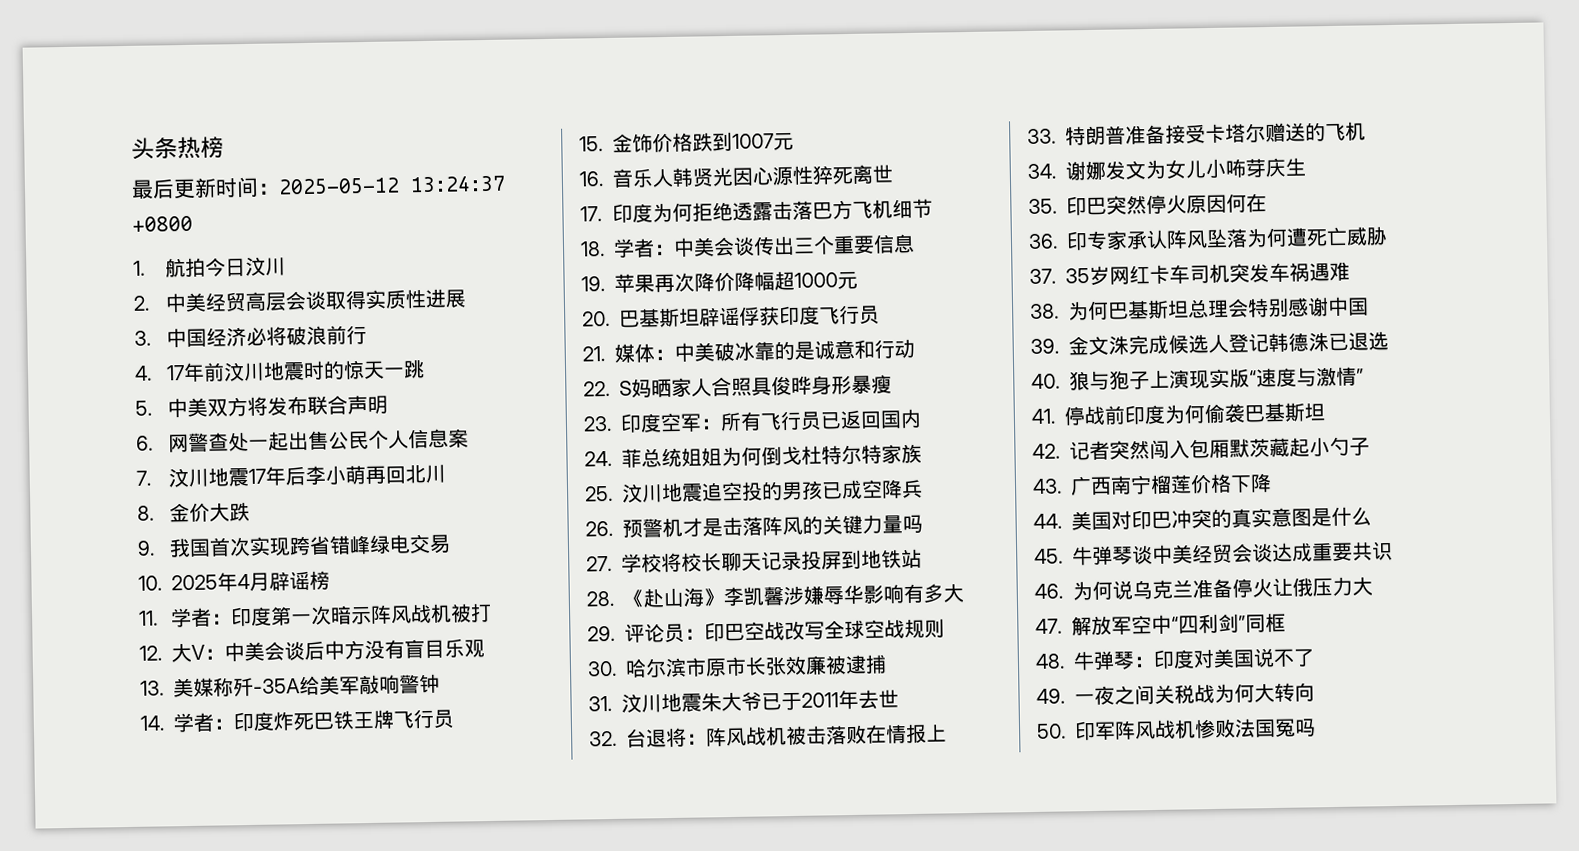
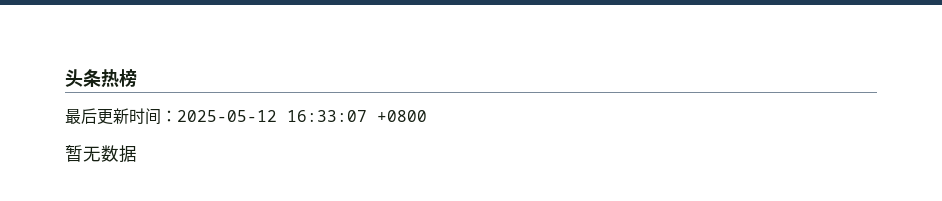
- 最后更新时间：2025-05-12 13:24:37 +0800
+ 最后更新时间：2025-05-12 16:33:07 +0800
- 1.航拍今日汶川
- 2.中美经贸高层会谈取得实质性进展
- 3.中国经济必将破浪前行
- 4. 17年前汶川地震时的惊天一跳
- 5.中美双方将发布联合声明
- 6.网警查处一起出售公民个人信息案
- 7.汶川地震17年后李小萌再回北川
- 8.金价大跌
- 9.我国首次实现跨省错峰绿电交易
- 10. 2025年4月辟谣榜
- 11.学者：印度第一次暗示阵风战机被打
- 12.大V：中美会谈后中方没有盲目乐观
- 13.美媒称歼-35A给美军敲响警钟
- 14.学者：印度炸死巴铁王牌飞行员
- 15.金饰价格跌到1007元
- 16.音乐人韩贤光因心源性猝死离世
- 17.印度为何拒绝透露击落巴方飞机细节
- 18.学者：中美会谈传出三个重要信息
- 19.苹果再次降价降幅超1000元
- 20.巴基斯坦辟谣俘获印度飞行员
- 21.媒体：中美破冰靠的是诚意和行动
- 22. S妈晒家人合照具俊晔身形暴瘦
- 23.印度空军：所有飞行员已返回国内
- 24.菲总统姐姐为何倒戈杜特尔特家族
- 25.汶川地震追空投的男孩已成空降兵
- 26.预警机才是击落阵风的关键力量吗
- 27.学校将校长聊天记录投屏到地铁站
- 28.《赴山海》李凯馨涉嫌辱华影响有多大
- 29.评论员：印巴空战改写全球空战规则
- 30.哈尔滨市原市长张效廉被逮捕
- 31.汶川地震朱大爷已于2011年去世
- 32.台退将：阵风战机被击落败在情报上
- 33.特朗普准备接受卡塔尔赠送的飞机
- 34.谢娜发文为女儿小咘芽庆生
- 35.印巴突然停火原因何在
- 36.印专家承认阵风坠落为何遭死亡威胁
- 37. 35岁网红卡车司机突发车祸遇难
- 38.为何巴基斯坦总理会特别感谢中国
- 39.金文洙完成候选人登记韩德洙已退选
- 40.狼与狍子上演现实版“速度与激情”
- 41.停战前印度为何偷袭巴基斯坦
- 42.记者突然闯入包厢默茨藏起小勺子
- 43.广西南宁榴莲价格下降
- 44.美国对印巴冲突的真实意图是什么
- 45.牛弹琴谈中美经贸会谈达成重要共识
- 46.为何说乌克兰准备停火让俄压力大
- 47.解放军空中“四利剑”同框
- 48.牛弹琴：印度对美国说不了
- 49.一夜之间关税战为何大转向
- 50.印军阵风战机惨败法国冤吗
+ 暂无数据

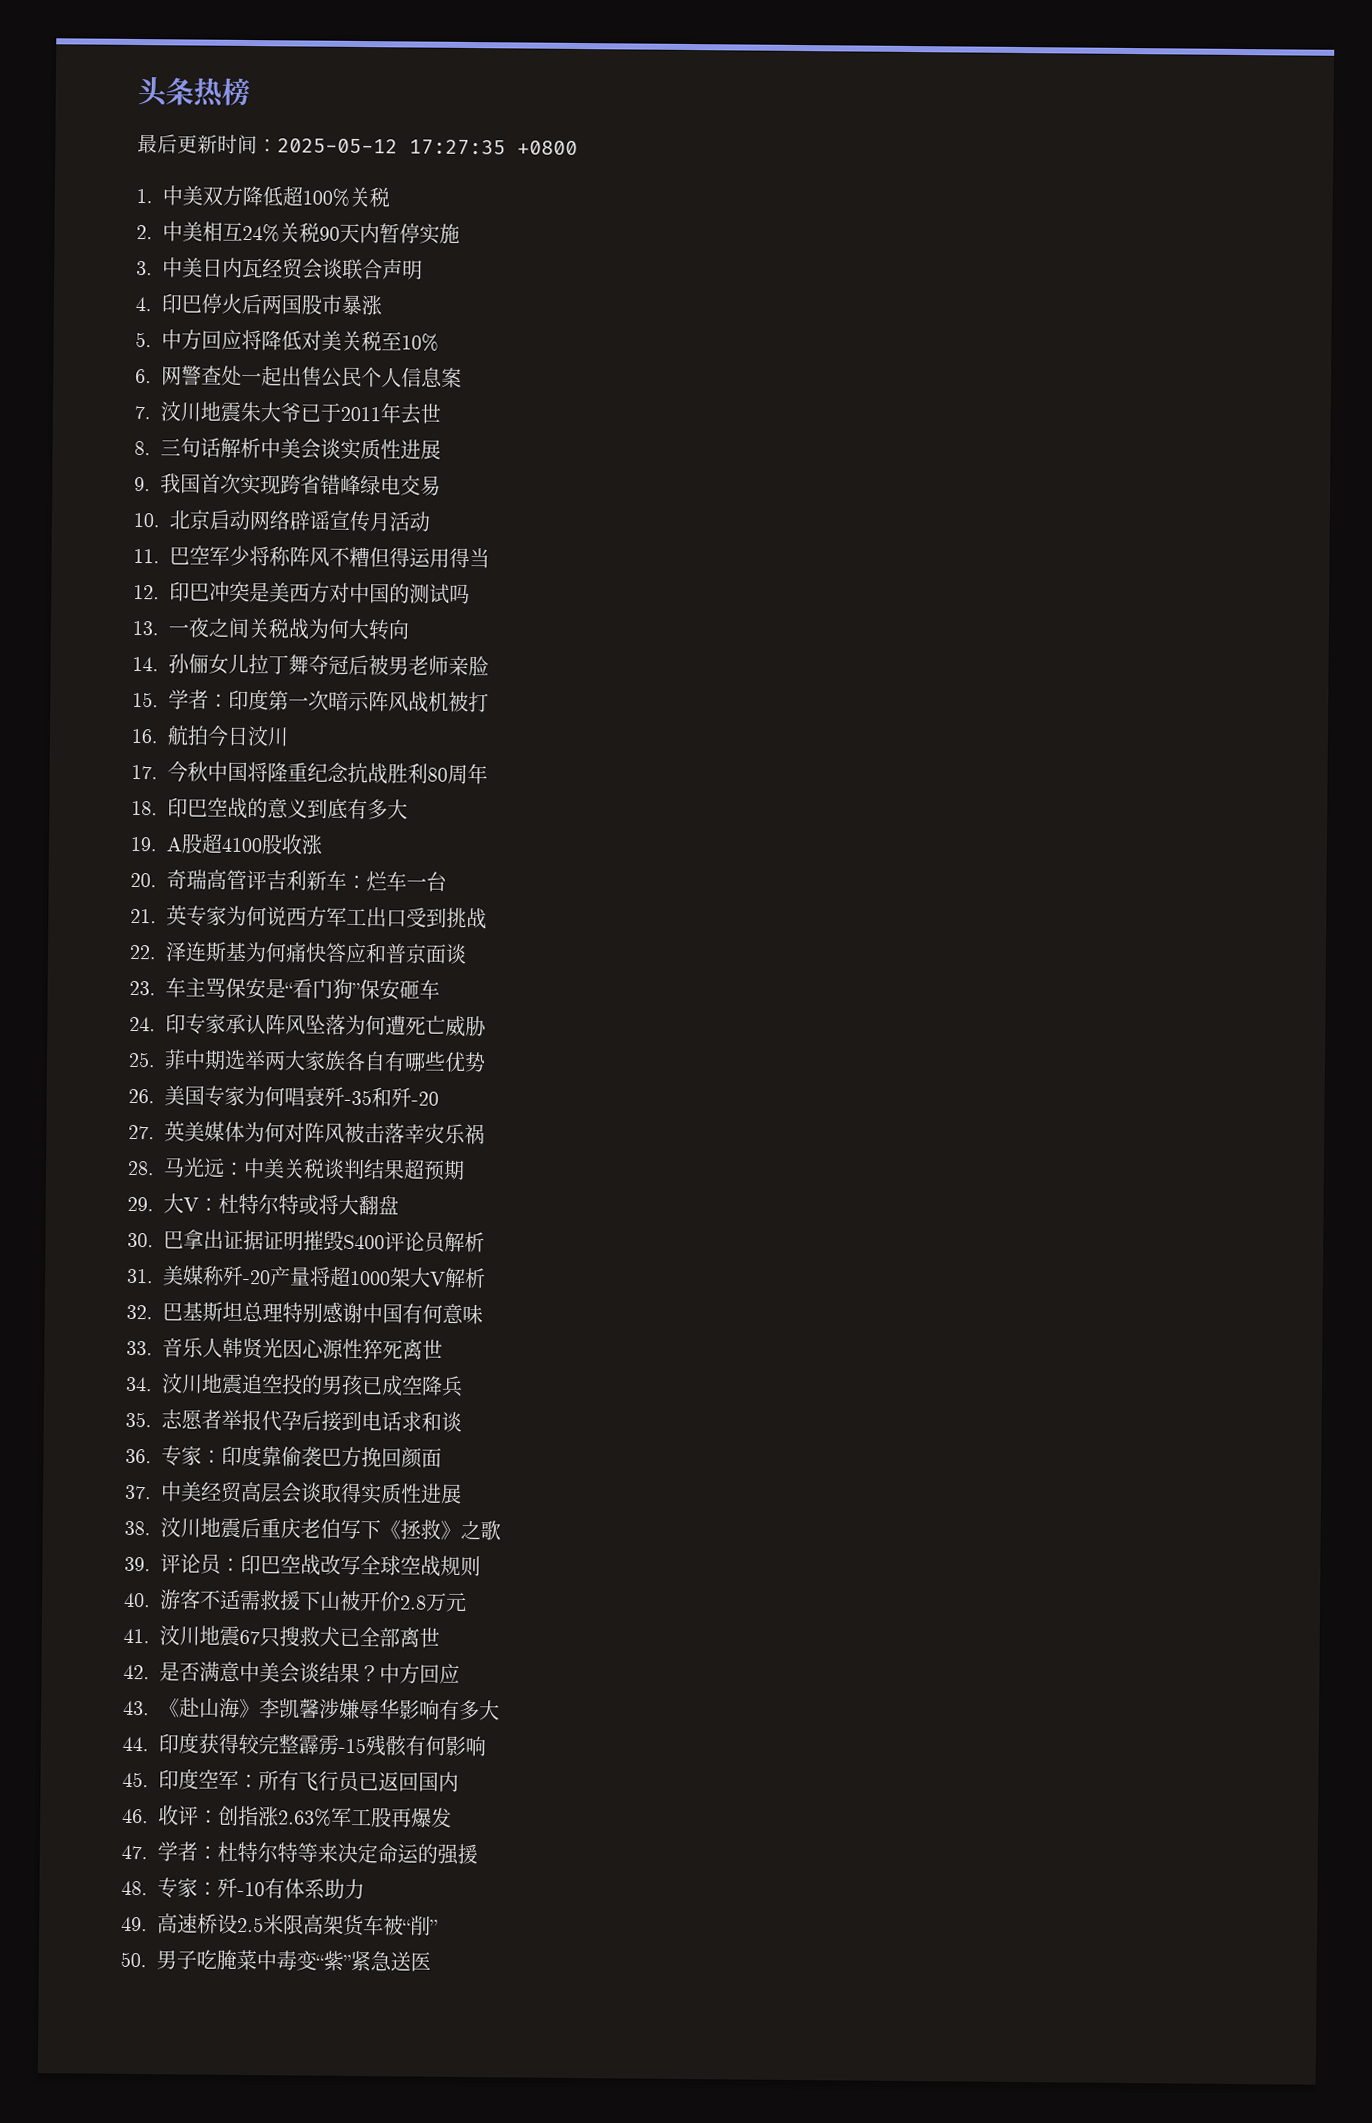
- 最后更新时间：2025-05-12 16:33:07 +0800
+ 最后更新时间：2025-05-12 17:27:35 +0800
- 暂无数据
+ 1.中美双方降低超100%关税
+ 2.中美相互24%关税90天内暂停实施
+ 3.中美日内瓦经贸会谈联合声明
+ 4.印巴停火后两国股市暴涨
+ 5.中方回应将降低对美关税至10%
+ 6.网警查处一起出售公民个人信息案
+ 7.汶川地震朱大爷已于2011年去世
+ 8.三句话解析中美会谈实质性进展
+ 9.我国首次实现跨省错峰绿电交易
+ 10.北京启动网络辟谣宣传月活动
+ 11.巴空军少将称阵风不糟但得运用得当
+ 12.印巴冲突是美西方对中国的测试吗
+ 13.一夜之间关税战为何大转向
+ 14.孙俪女儿拉丁舞夺冠后被男老师亲脸
+ 15.学者：印度第一次暗示阵风战机被打
+ 16.航拍今日汶川
+ 17.今秋中国将隆重纪念抗战胜利80周年
+ 18.印巴空战的意义到底有多大
+ 19. A股超4100股收涨
+ 20.奇瑞高管评吉利新车：烂车一台
+ 21.英专家为何说西方军工出口受到挑战
+ 22.泽连斯基为何痛快答应和普京面谈
+ 23.车主骂保安是“看门狗”保安砸车
+ 24.印专家承认阵风坠落为何遭死亡威胁
+ 25.菲中期选举两大家族各自有哪些优势
+ 26.美国专家为何唱衰歼-35和歼-20
+ 27.英美媒体为何对阵风被击落幸灾乐祸
+ 28.马光远：中美关税谈判结果超预期
+ 29.大V：杜特尔特或将大翻盘
+ 30.巴拿出证据证明摧毁S400评论员解析
+ 31.美媒称歼-20产量将超1000架大V解析
+ 32.巴基斯坦总理特别感谢中国有何意味
+ 33.音乐人韩贤光因心源性猝死离世
+ 34.汶川地震追空投的男孩已成空降兵
+ 35.志愿者举报代孕后接到电话求和谈
+ 36.专家：印度靠偷袭巴方挽回颜面
+ 37.中美经贸高层会谈取得实质性进展
+ 38.汶川地震后重庆老伯写下《拯救》之歌
+ 39.评论员：印巴空战改写全球空战规则
+ 40.游客不适需救援下山被开价2.8万元
+ 41.汶川地震67只搜救犬已全部离世
+ 42.是否满意中美会谈结果？中方回应
+ 43.《赴山海》李凯馨涉嫌辱华影响有多大
+ 44.印度获得较完整霹雳-15残骸有何影响
+ 45.印度空军：所有飞行员已返回国内
+ 46.收评：创指涨2.63%军工股再爆发
+ 47.学者：杜特尔特等来决定命运的强援
+ 48.专家：歼-10有体系助力
+ 49.高速桥设2.5米限高架货车被“削”
+ 50.男子吃腌菜中毒变“紫”紧急送医

